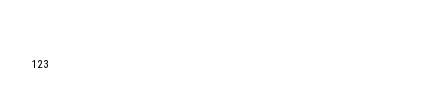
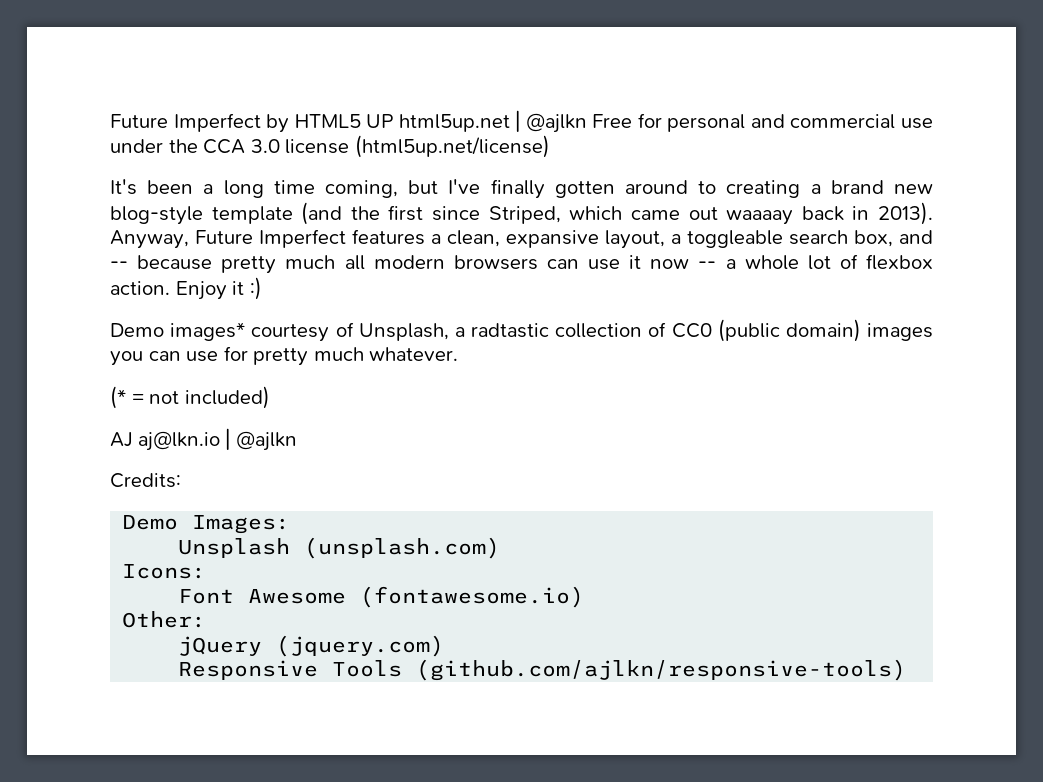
- 123
+ Future Imperfect by HTML5 UP html5up.net | @ajlkn Free for personal and commercial use under the CCA 3.0 license (html5up.net/license)
+ It's been a long time coming, but I've finally gotten around to creating a brand new blog-style template (and the first since Striped, which came out waaaay back in 2013). Anyway, Future Imperfect features a clean, expansive layout, a toggleable search box, and -- because pretty much all modern browsers can use it now -- a whole lot of flexbox action. Enjoy it :)
+ Demo images* courtesy of Unsplash, a radtastic collection of CC0 (public domain) images you can use for pretty much whatever.
+ (* = not included)
+ AJ aj@lkn.io | @ajlkn
+ Credits:
+ Demo Images:
+ Unsplash (unsplash.com)
+ Icons:
+ Font Awesome (fontawesome.io)
+ Other:
+ jQuery (jquery.com)
+ Responsive Tools (github.com/ajlkn/responsive-tools)

